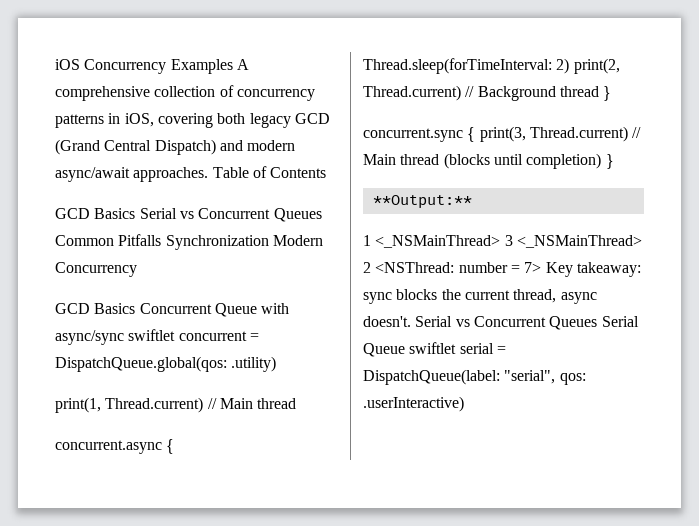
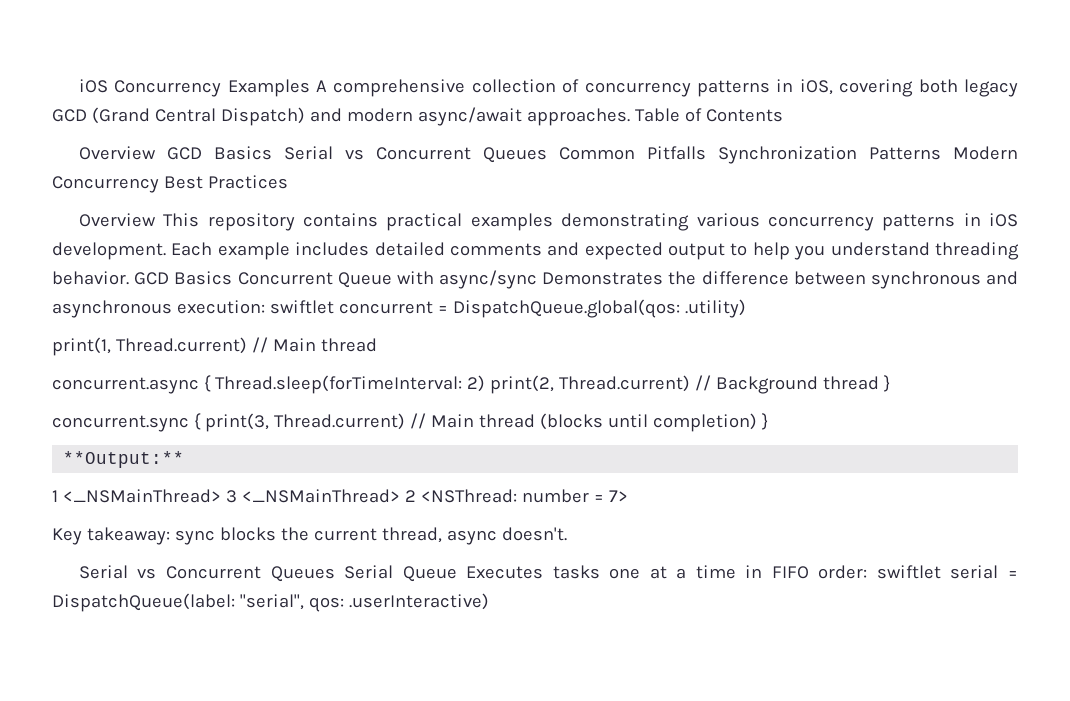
- GCD Basics Serial vs Concurrent Queues Common Pitfalls Synchronization Modern Concurrency
- GCD Basics Concurrent Queue with async/sync swiftlet concurrent = DispatchQueue.global(qos: .utility)
+ Overview GCD Basics Serial vs Concurrent Queues Common Pitfalls Synchronization Patterns Modern Concurrency Best Practices
+ Overview This repository contains practical examples demonstrating various concurrency patterns in iOS development. Each example includes detailed comments and expected output to help you understand threading behavior. GCD Basics Concurrent Queue with async/sync Demonstrates the difference between synchronous and asynchronous execution: swiftlet concurrent = DispatchQueue.global(qos: .utility)
- 1 <_NSMainThread> 3 <_NSMainThread> 2 <NSThread: number = 7> Key takeaway: sync blocks the current thread, async doesn't. Serial vs Concurrent Queues Serial Queue swiftlet serial = DispatchQueue(label: "serial", qos: .userInteractive)
+ 1 <_NSMainThread> 3 <_NSMainThread> 2 <NSThread: number = 7>
+ Key takeaway: sync blocks the current thread, async doesn't.
+ Serial vs Concurrent Queues Serial Queue Executes tasks one at a time in FIFO order: swiftlet serial = DispatchQueue(label: "serial", qos: .userInteractive)

